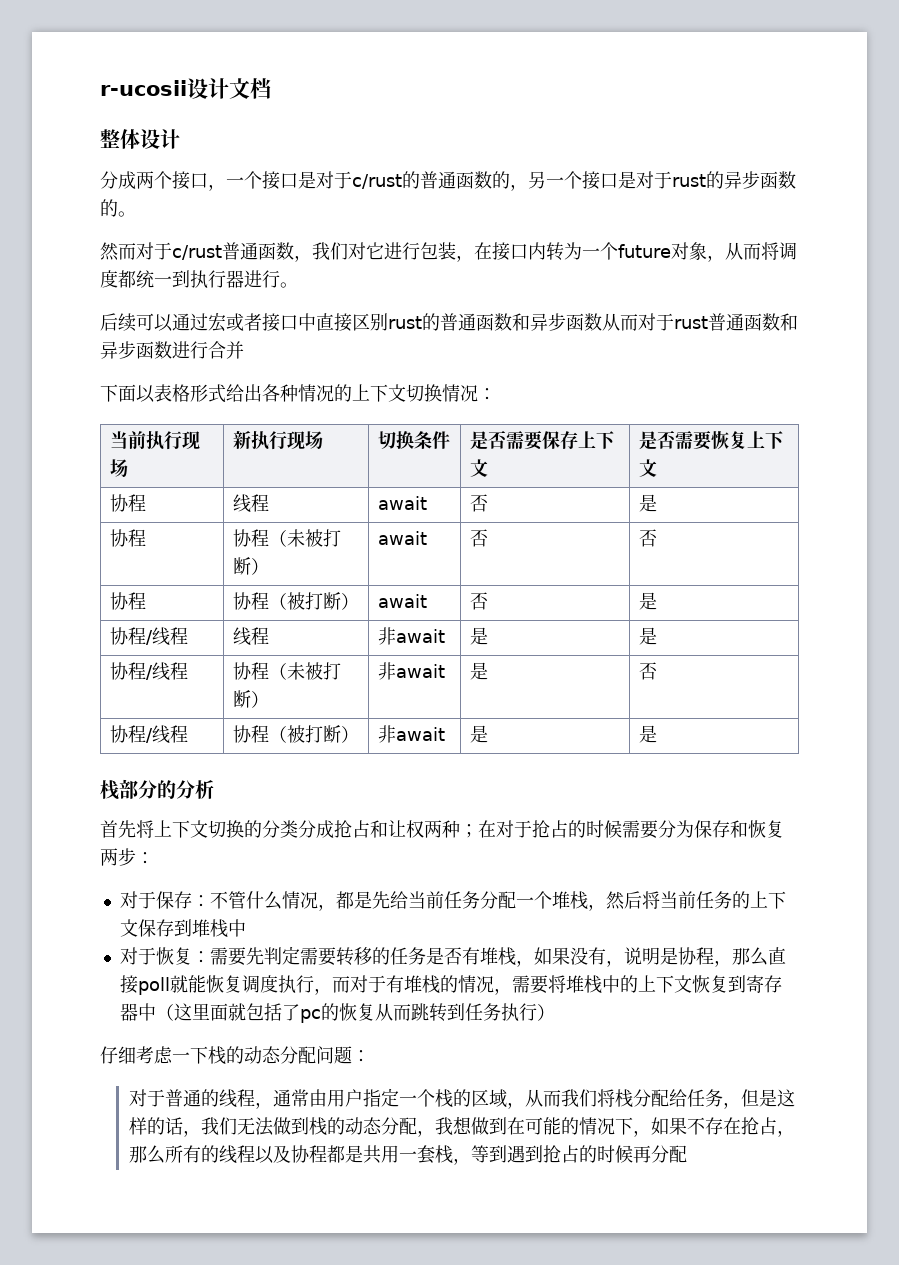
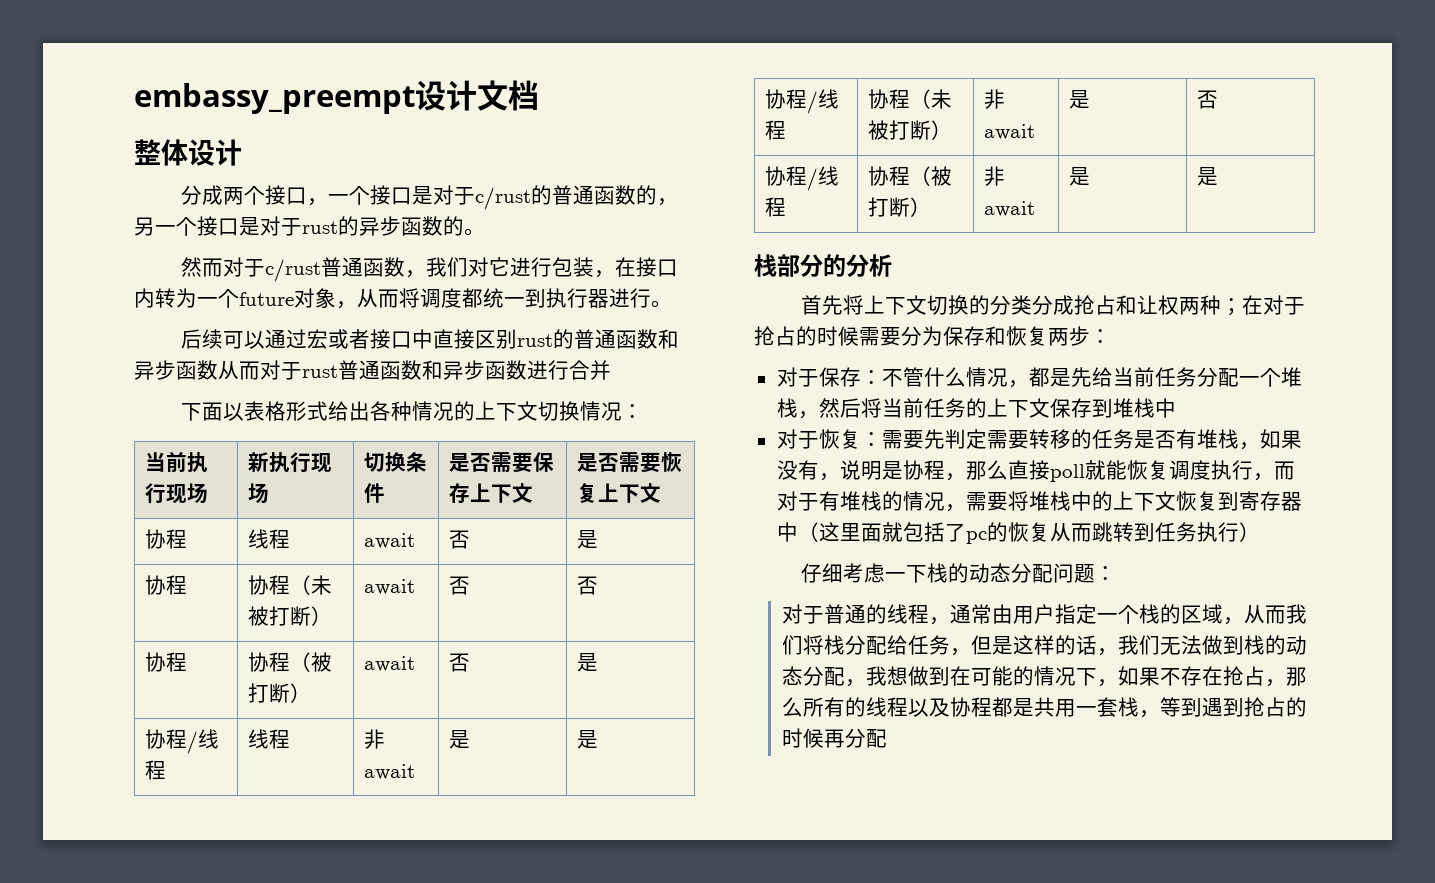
- r-ucosii设计文档
+ embassy_preempt设计文档

